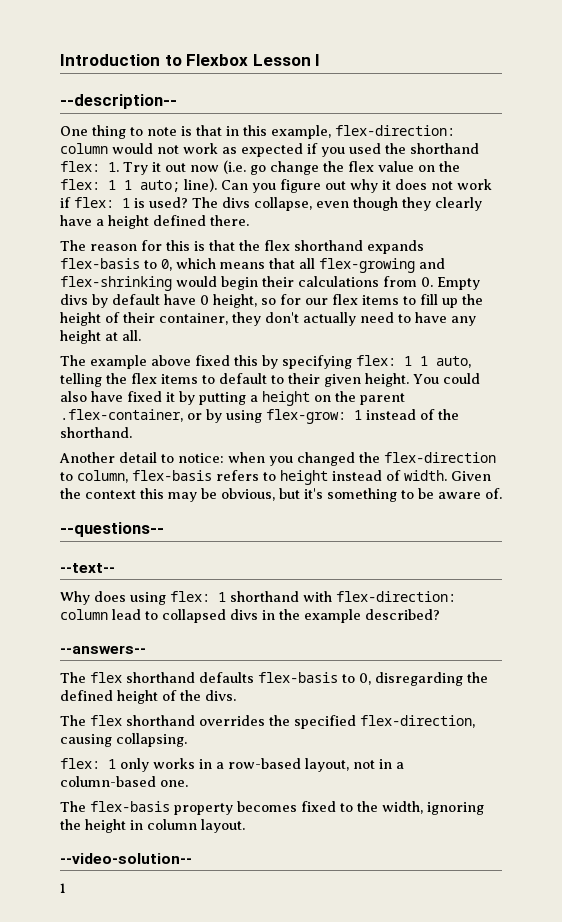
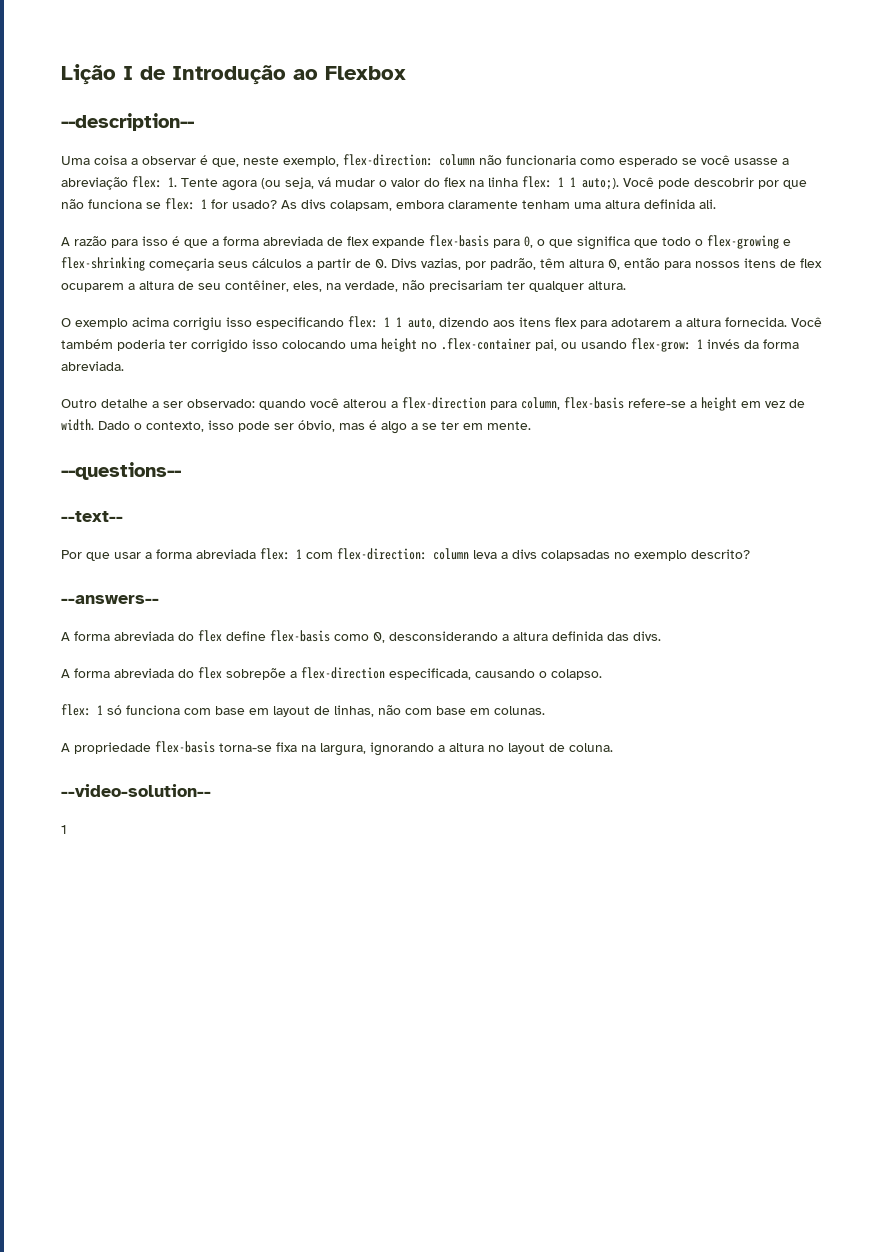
- Introduction to Flexbox Lesson I
+ Lição I de Introdução ao Flexbox
- One thing to note is that in this example, flex-direction: column would not work as expected if you used the shorthand flex: 1. Try it out now (i.e. go change the flex value on the flex: 1 1 auto; line). Can you figure out why it does not work if flex: 1 is used? The divs collapse, even though they clearly have a height defined there.
- The reason for this is that the flex shorthand expands flex-basis to 0, which means that all flex-growing and flex-shrinking would begin their calculations from 0. Empty divs by default have 0 height, so for our flex items to fill up the height of their container, they don't actually need to have any height at all.
- The example above fixed this by specifying flex: 1 1 auto, telling the flex items to default to their given height. You could also have fixed it by putting a height on the parent .flex-container, or by using flex-grow: 1 instead of the shorthand.
- Another detail to notice: when you changed the flex-direction to column, flex-basis refers to height instead of width. Given the context this may be obvious, but it's something to be aware of.
+ Uma coisa a observar é que, neste exemplo, flex-direction: column não funcionaria como esperado se você usasse a abreviação flex: 1. Tente agora (ou seja, vá mudar o valor do flex na linha flex: 1 1 auto;). Você pode descobrir por que não funciona se flex: 1 for usado? As divs colapsam, embora claramente tenham uma altura definida ali.
+ A razão para isso é que a forma abreviada de flex expande flex-basis para 0, o que significa que todo o flex-growing e flex-shrinking começaria seus cálculos a partir de 0. Divs vazias, por padrão, têm altura 0, então para nossos itens de flex ocuparem a altura de seu contêiner, eles, na verdade, não precisariam ter qualquer altura.
+ O exemplo acima corrigiu isso especificando flex: 1 1 auto, dizendo aos itens flex para adotarem a altura fornecida. Você também poderia ter corrigido isso colocando uma height no .flex-container pai, ou usando flex-grow: 1 invés da forma abreviada.
+ Outro detalhe a ser observado: quando você alterou a flex-direction para column, flex-basis refere-se a height em vez de width. Dado o contexto, isso pode ser óbvio, mas é algo a se ter em mente.
  --questions--
  --text--
- Why does using flex: 1 shorthand with flex-direction: column lead to collapsed divs in the example described?
+ Por que usar a forma abreviada flex: 1 com flex-direction: column leva a divs colapsadas no exemplo descrito?
  --answers--
- The flex shorthand defaults flex-basis to 0, disregarding the defined height of the divs.
- The flex shorthand overrides the specified flex-direction, causing collapsing.
- flex: 1 only works in a row-based layout, not in a column-based one.
- The flex-basis property becomes fixed to the width, ignoring the height in column layout.
+ A forma abreviada do flex define flex-basis como 0, desconsiderando a altura definida das divs.
+ A forma abreviada do flex sobrepõe a flex-direction especificada, causando o colapso.
+ flex: 1 só funciona com base em layout de linhas, não com base em colunas.
+ A propriedade flex-basis torna-se fixa na largura, ignorando a altura no layout de coluna.

